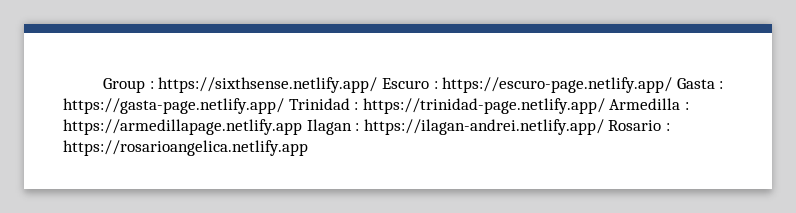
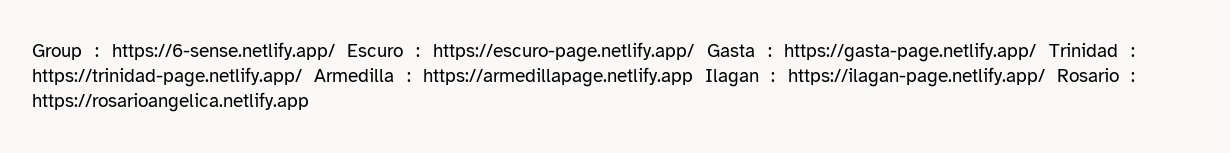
- Group : https://sixthsense.netlify.app/ Escuro : https://escuro-page.netlify.app/ Gasta : https://gasta-page.netlify.app/ Trinidad : https://trinidad-page.netlify.app/ Armedilla : https://armedillapage.netlify.app Ilagan : https://ilagan-andrei.netlify.app/ Rosario : https://rosarioangelica.netlify.app
+ Group : https://6-sense.netlify.app/ Escuro : https://escuro-page.netlify.app/ Gasta : https://gasta-page.netlify.app/ Trinidad : https://trinidad-page.netlify.app/ Armedilla : https://armedillapage.netlify.app Ilagan : https://ilagan-page.netlify.app/ Rosario : https://rosarioangelica.netlify.app

